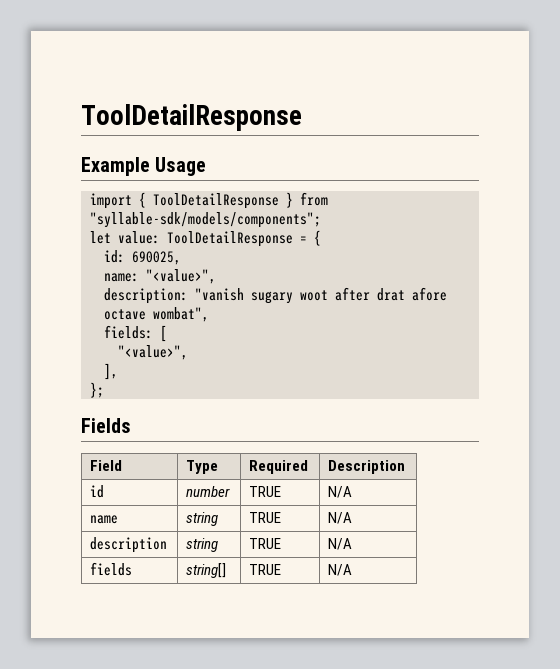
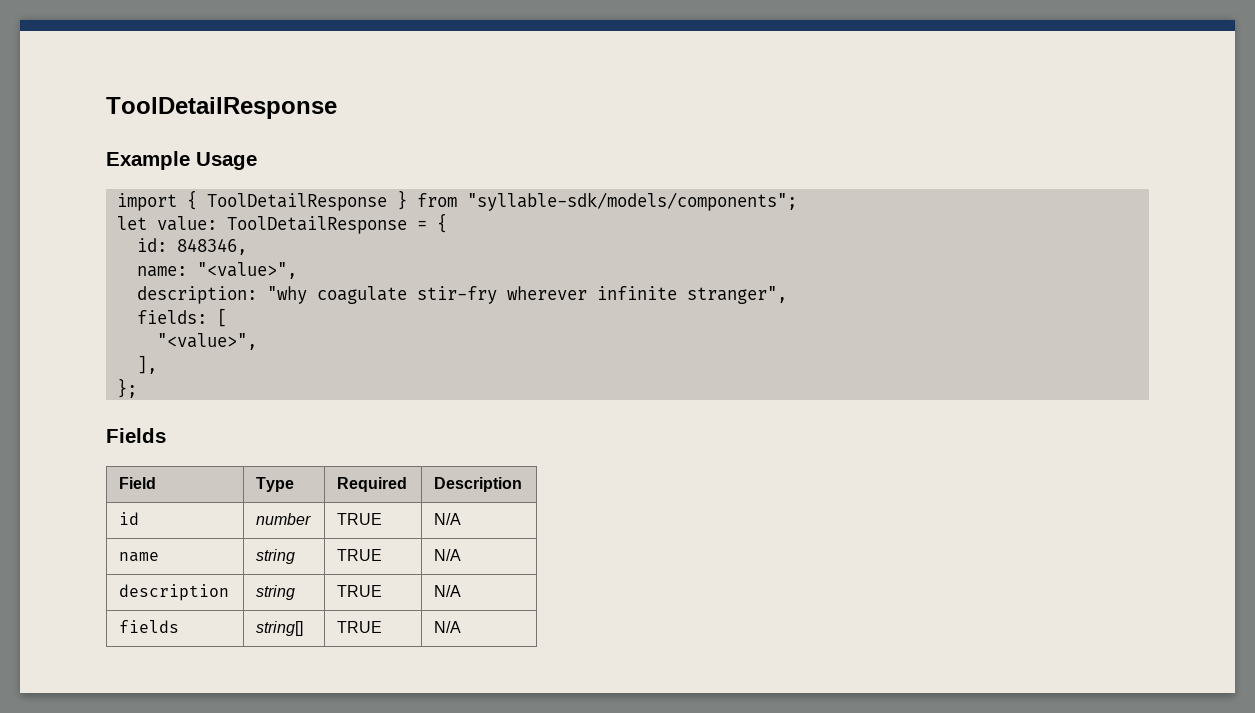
- id: 690025,
+ id: 848346,
- description: "vanish sugary woot after drat afore octave wombat",
+ description: "why coagulate stir-fry wherever infinite stranger",

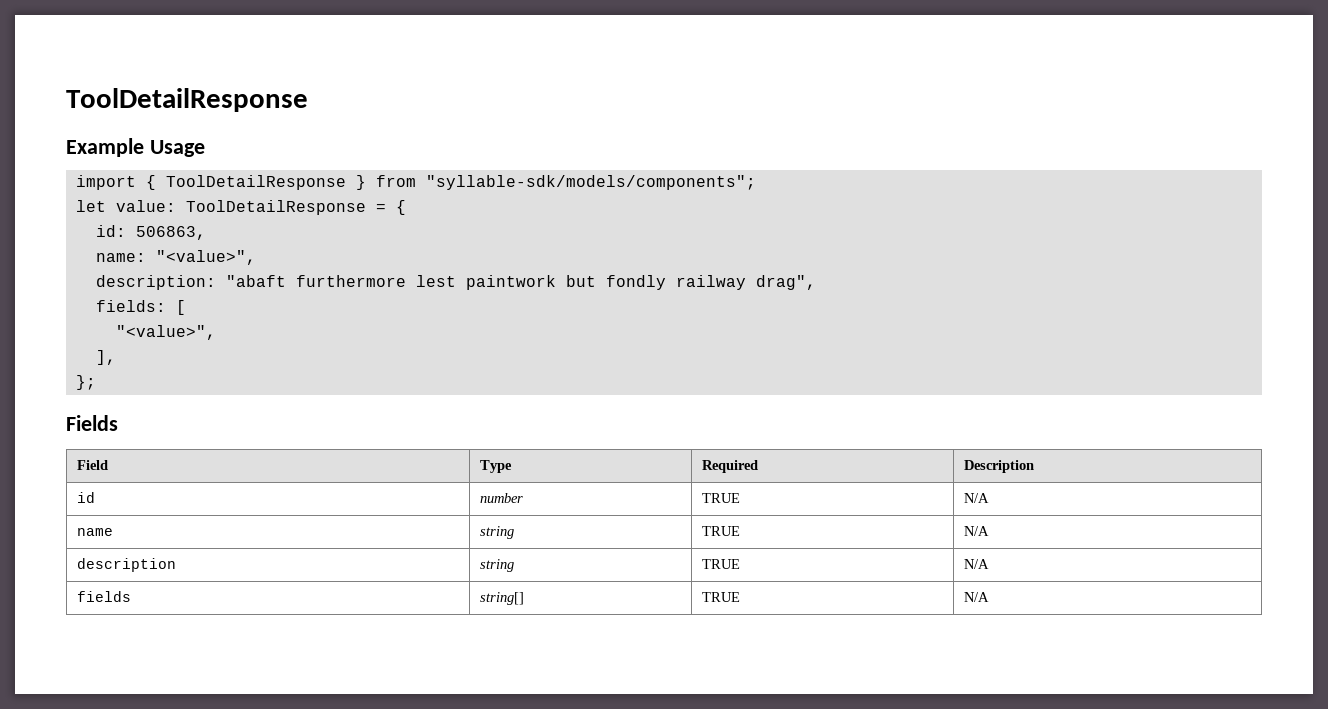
- id: 848346,
+ id: 506863,
- description: "why coagulate stir-fry wherever infinite stranger",
+ description: "abaft furthermore lest paintwork but fondly railway drag",

